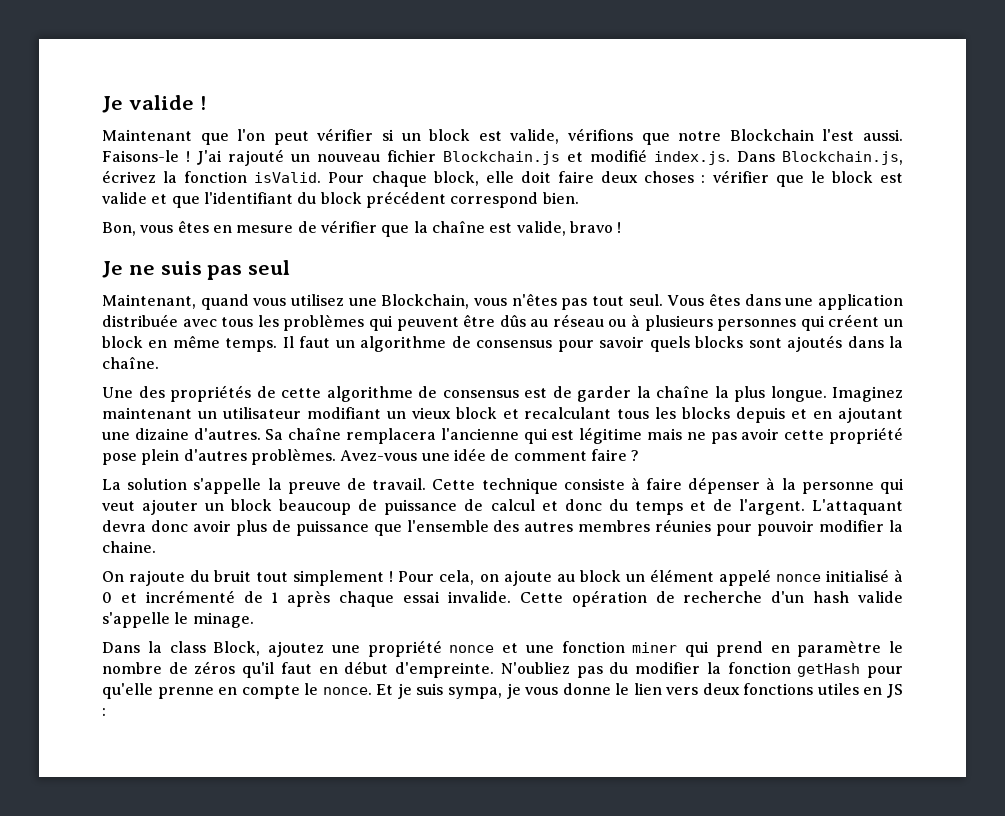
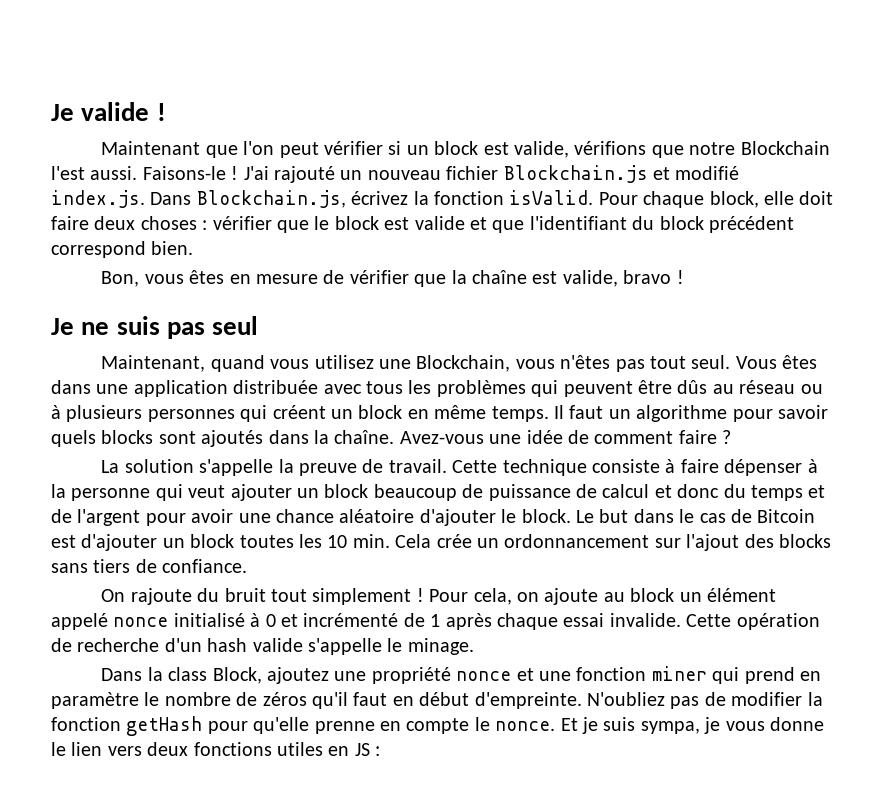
- Il faut un algorithme de consensus pour savoir quels blocks sont ajoutés dans la chaîne.
- Une des propriétés de cette algorithme de consensus est de garder la chaîne la plus longue. Imaginez maintenant un utilisateur modifiant un vieux block et recalculant tous les blocks depuis et en ajoutant une dizaine d'autres. Sa chaîne remplacera l'ancienne qui est légitime mais ne pas avoir cette propriété pose plein d'autres problèmes.
+ Il faut un algorithme pour savoir quels blocks sont ajoutés dans la chaîne.
- Cette technique consiste à faire dépenser à la personne qui veut ajouter un block beaucoup de puissance de calcul et donc du temps et de l'argent. L'attaquant devra donc avoir plus de puissance que l'ensemble des autres membres réunies pour pouvoir modifier la chaine.
+ Cette technique consiste à faire dépenser à la personne qui veut ajouter un block beaucoup de puissance de calcul et donc du temps et de l'argent pour avoir une chance aléatoire d'ajouter le block. Le but dans le cas de Bitcoin est d'ajouter un block toutes les 10 min. Cela crée un ordonnancement sur l'ajout des blocks sans tiers de confiance.
- N'oubliez pas du modifier la fonction getHash pour qu'elle prenne en compte le nonce.
+ N'oubliez pas de modifier la fonction getHash pour qu'elle prenne en compte le nonce.

